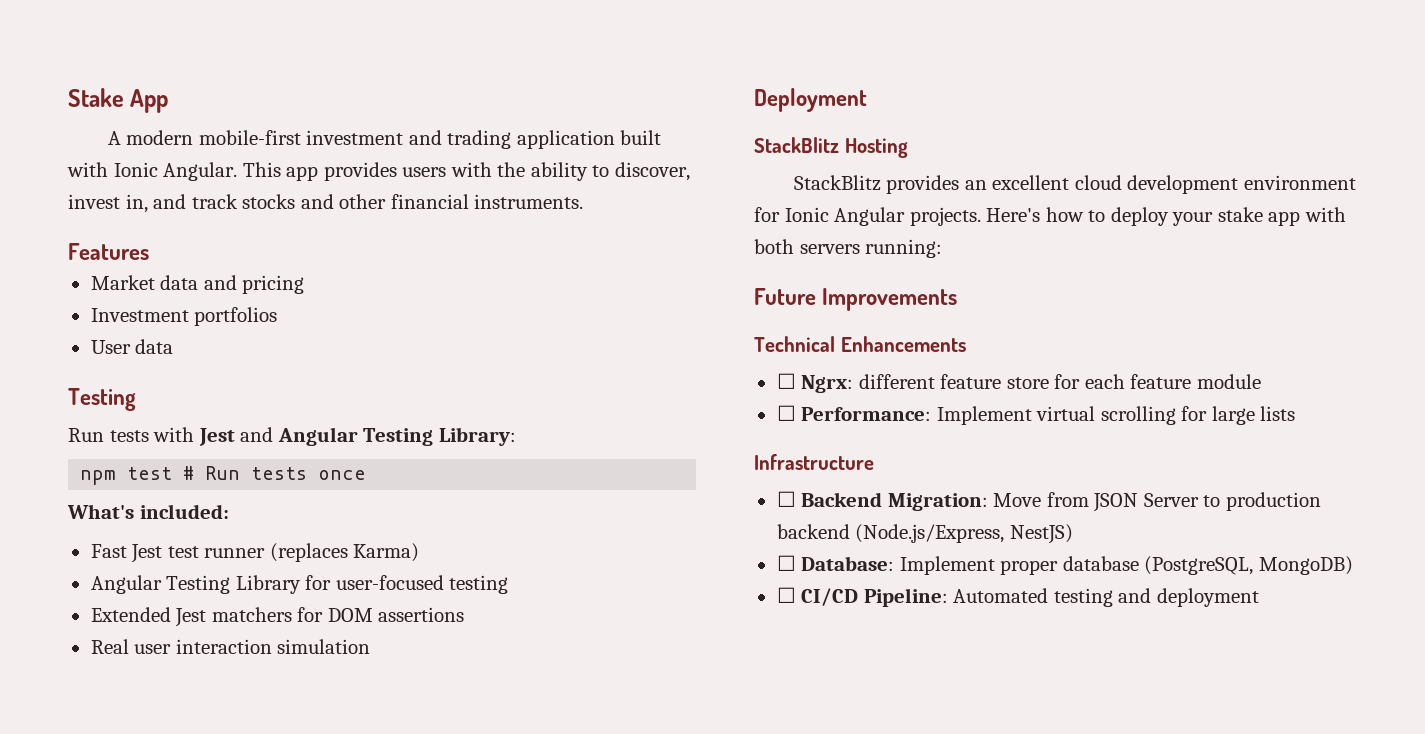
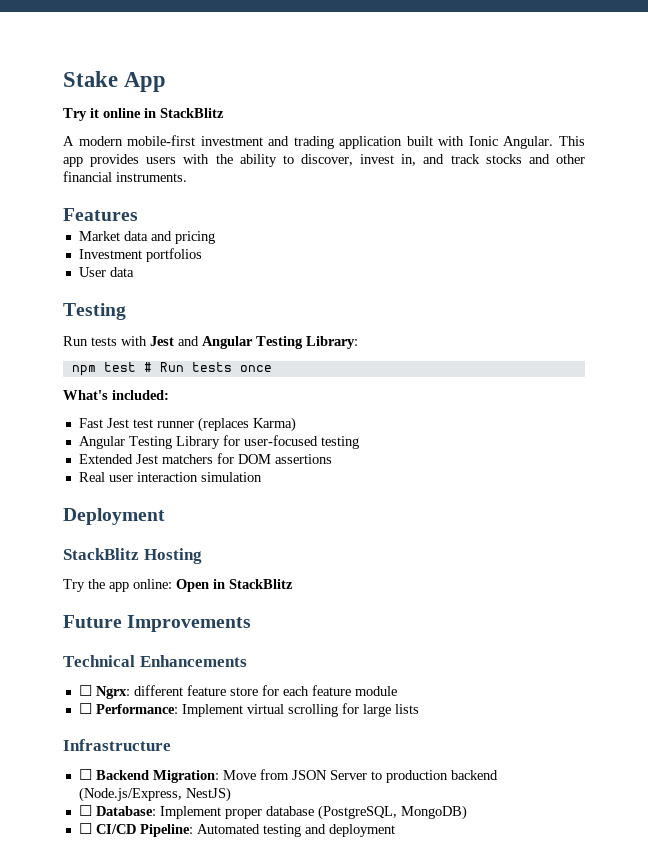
+ Try it online in StackBlitz
- StackBlitz provides an excellent cloud development environment for Ionic Angular projects. Here's how to deploy your stake app with both servers running:
+ Try the app online: Open in StackBlitz

